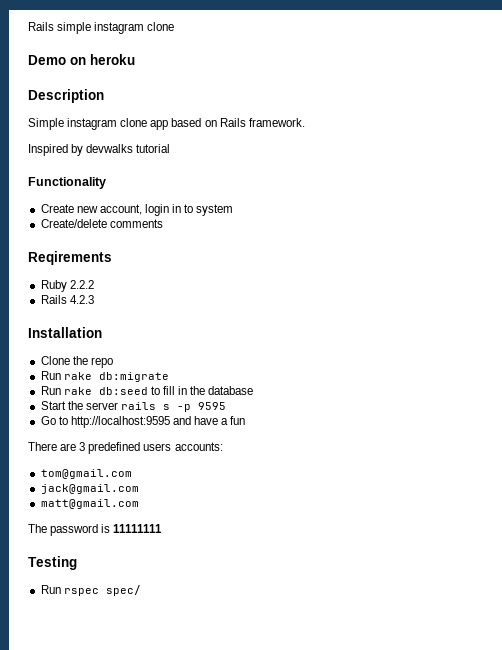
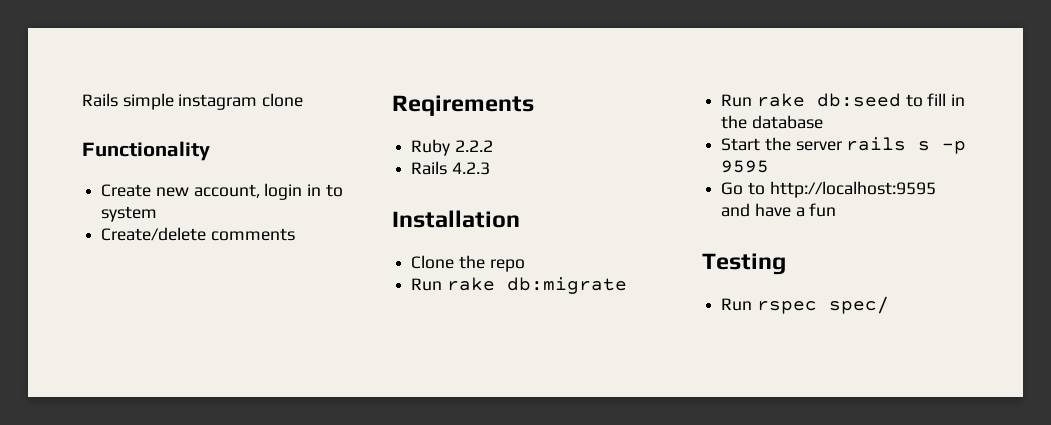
- Demo on heroku
- Description
- Simple instagram clone app based on Rails framework.
- Inspired by devwalks tutorial
- There are 3 predefined users accounts:
- tom@gmail.com
- jack@gmail.com
- matt@gmail.com
- The password is 11111111

